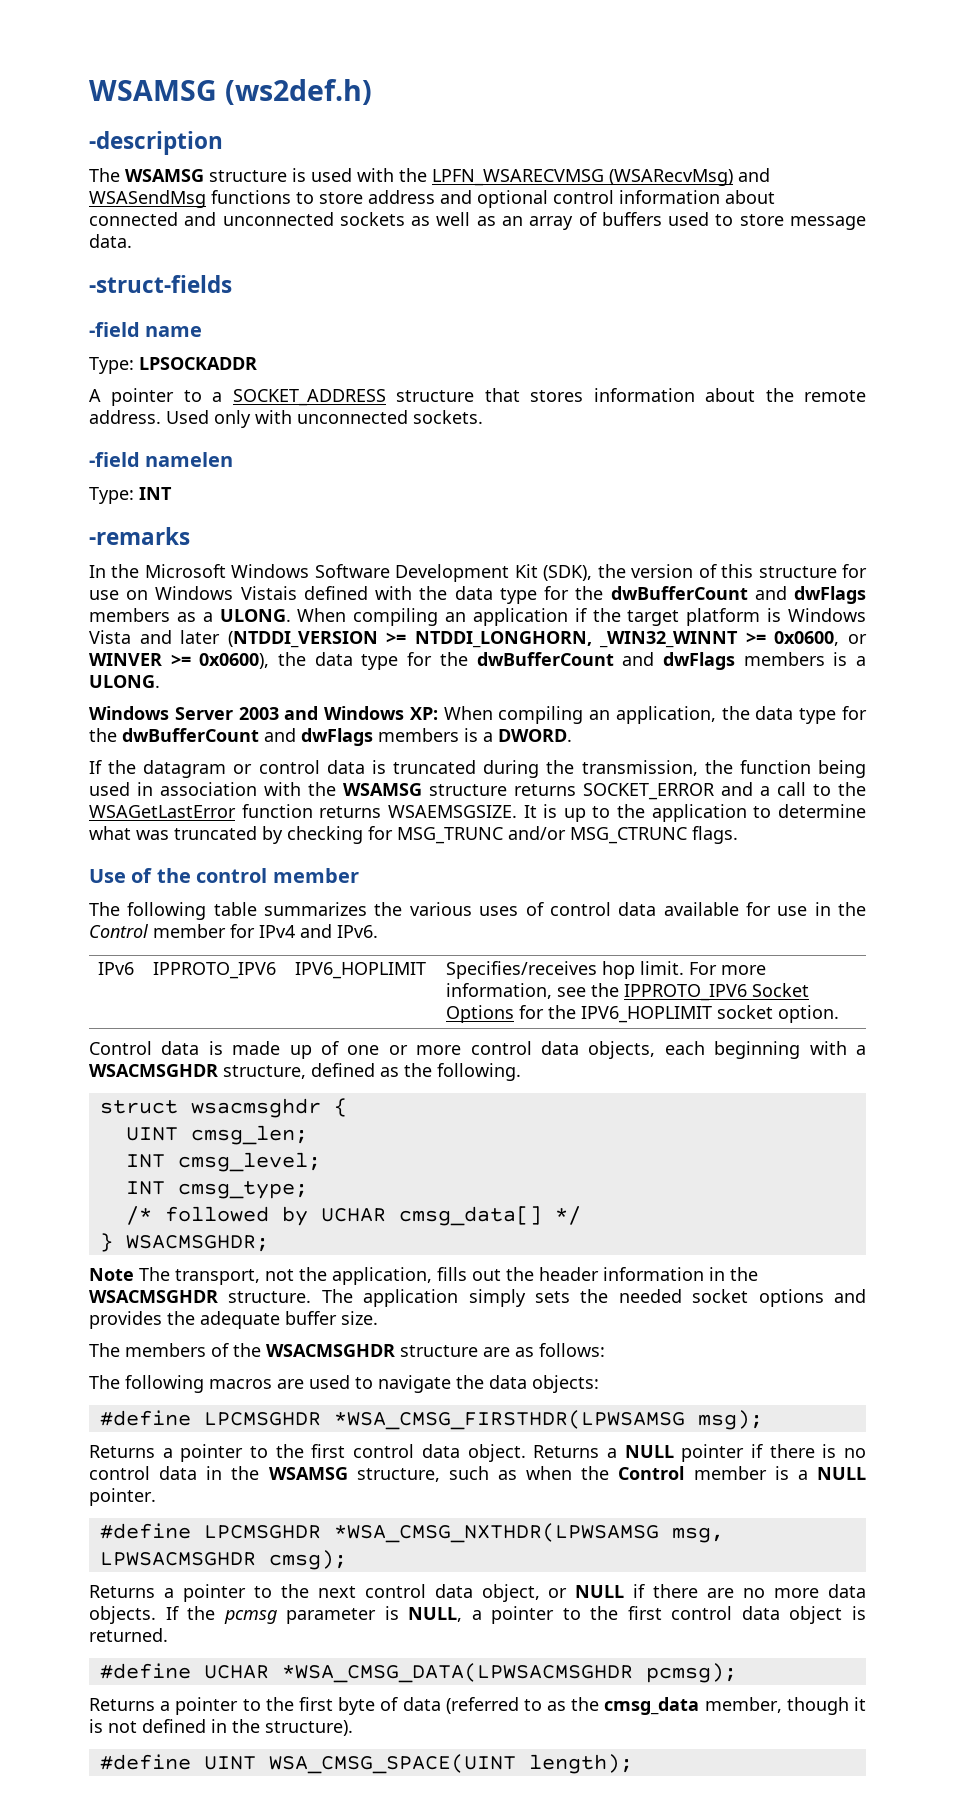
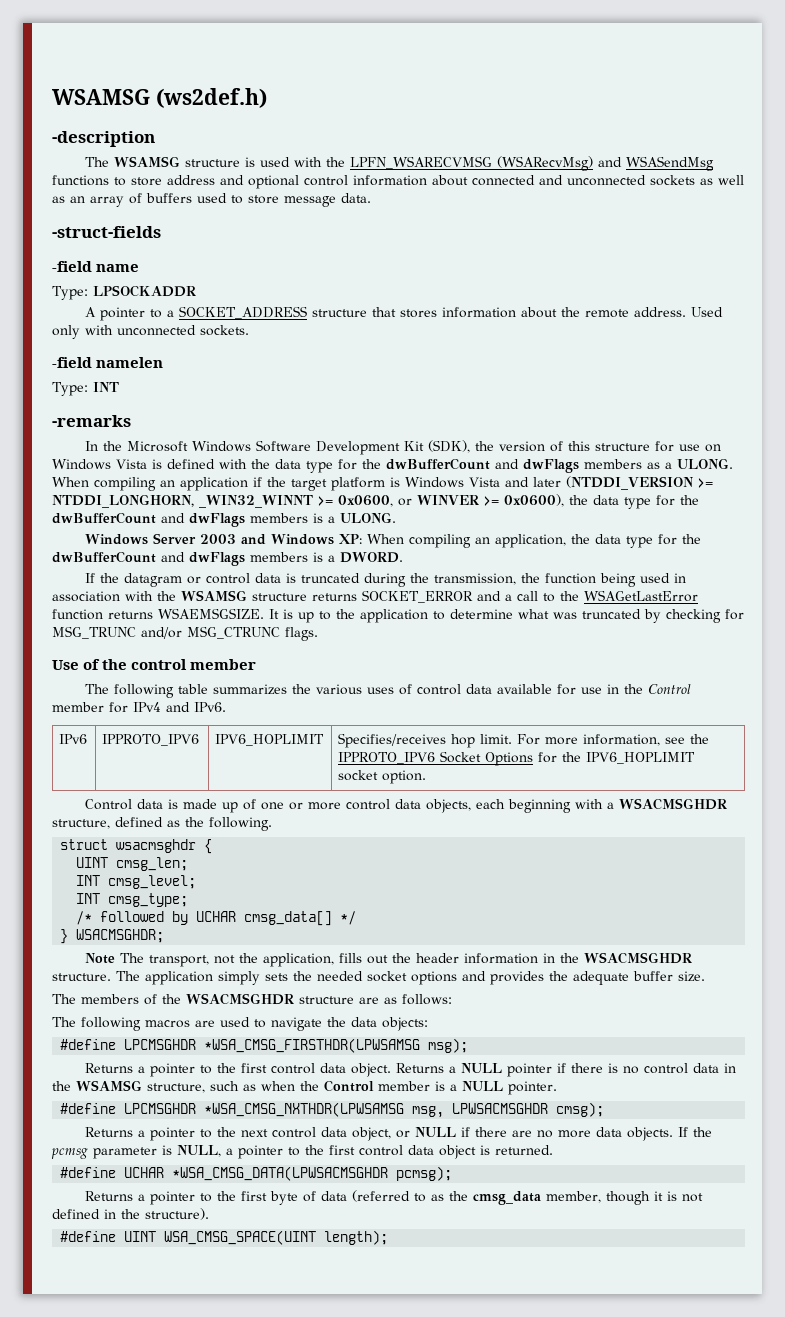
- In the Microsoft Windows Software Development Kit (SDK), the version of this structure for use on Windows Vistais defined with the data type for the dwBufferCount and dwFlags members as a ULONG.
+ In the Microsoft Windows Software Development Kit (SDK), the version of this structure for use on Windows Vista is defined with the data type for the dwBufferCount and dwFlags members as a ULONG.

